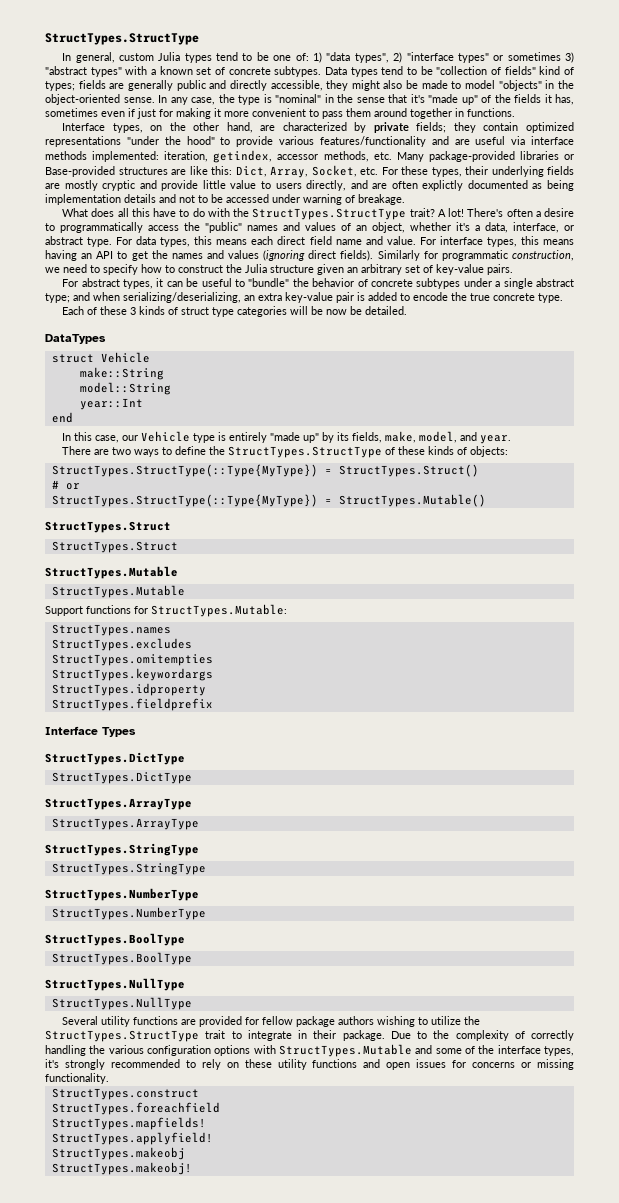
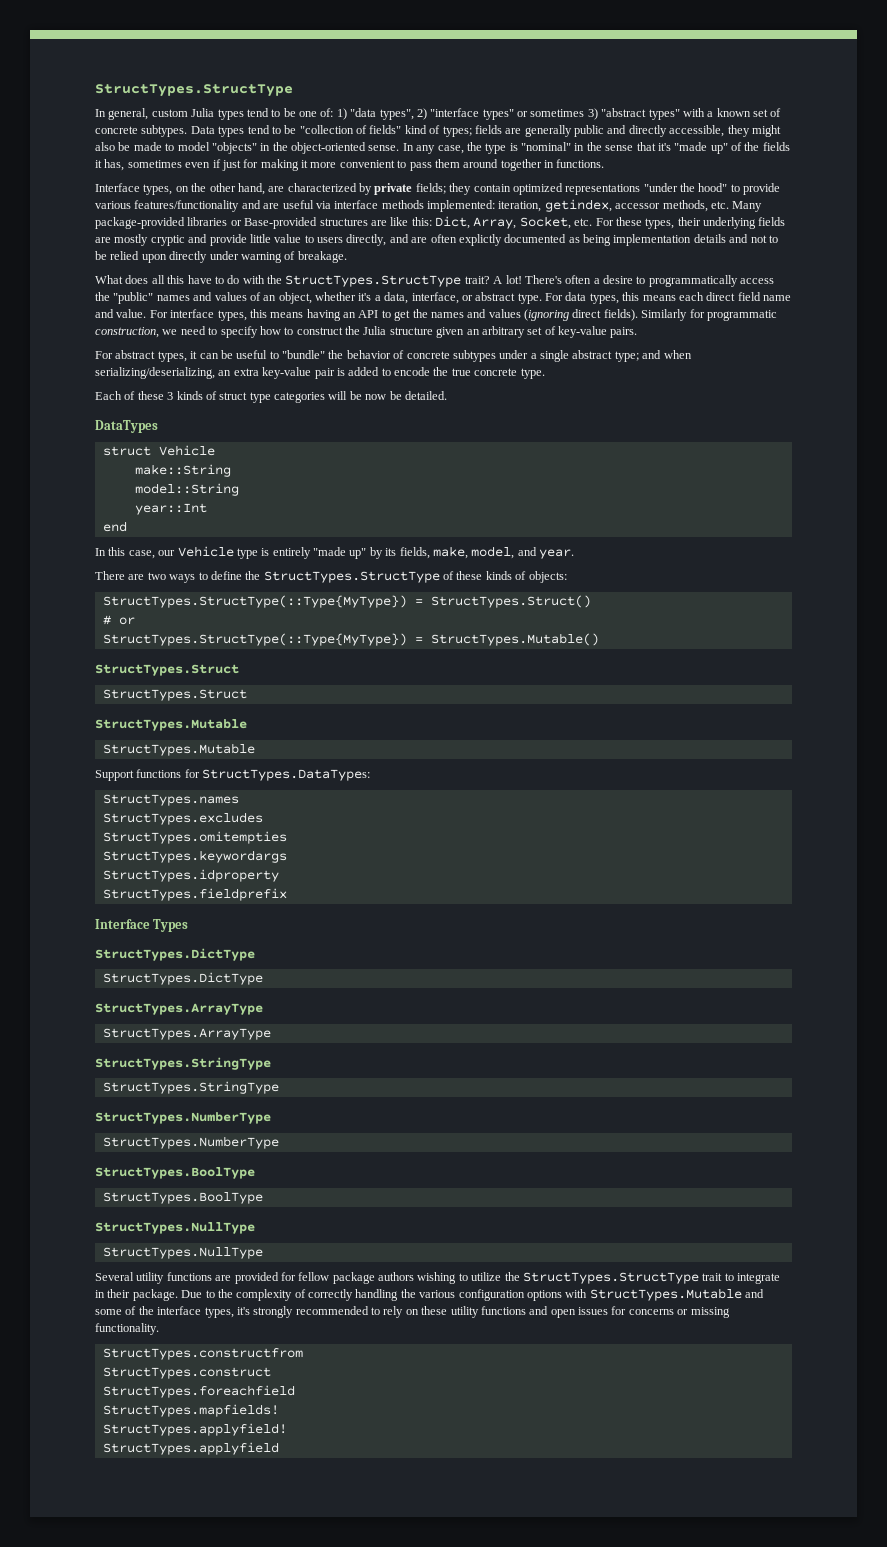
- Dict, Array, Socket, etc. For these types, their underlying fields are mostly cryptic and provide little value to users directly, and are often explictly documented as being implementation details and not to be accessed under warning of breakage.
+ Dict, Array, Socket, etc. For these types, their underlying fields are mostly cryptic and provide little value to users directly, and are often explictly documented as being implementation details and not to be relied upon directly under warning of breakage.
- Support functions for StructTypes.Mutable:
+ Support functions for StructTypes.DataTypes:
+ StructTypes.constructfrom
- StructTypes.makeobj
- StructTypes.makeobj!
+ StructTypes.applyfield

